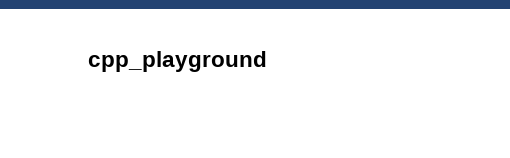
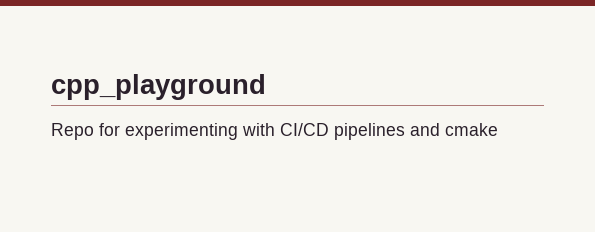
+ Repo for experimenting with CI/CD pipelines and cmake

